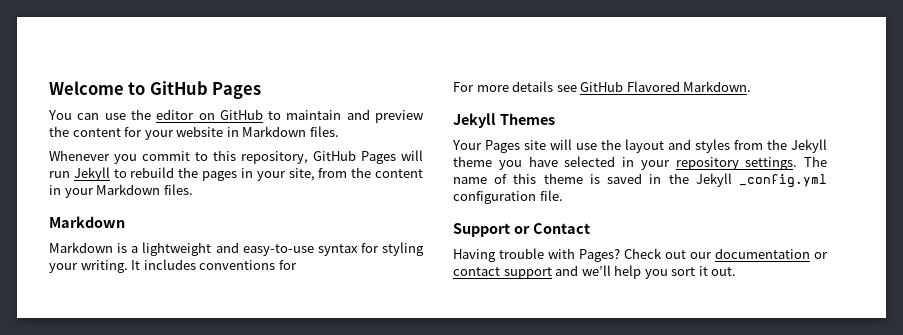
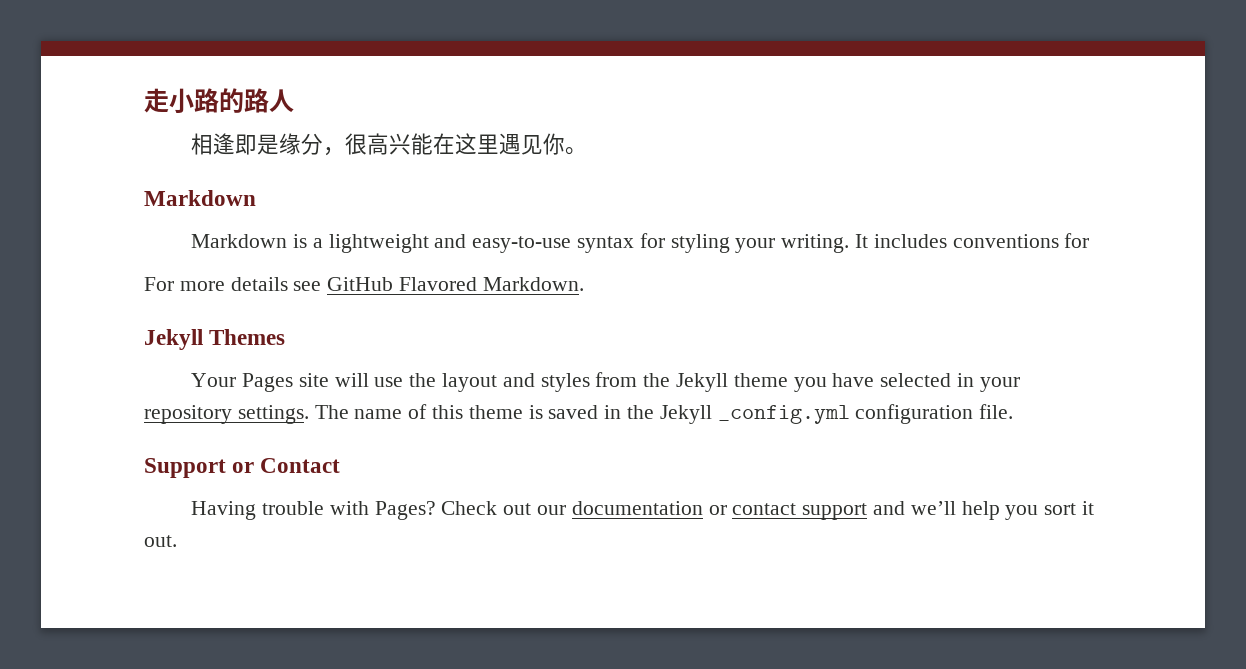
- Welcome to GitHub Pages
- You can use the editor on GitHub to maintain and preview the content for your website in Markdown files.
- Whenever you commit to this repository, GitHub Pages will run Jekyll to rebuild the pages in your site, from the content in your Markdown files.
+ 走小路的路人
+ 相逢即是缘分，很高兴能在这里遇见你。

